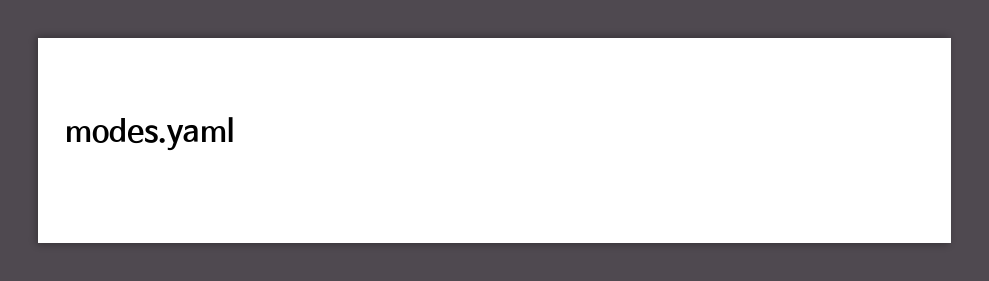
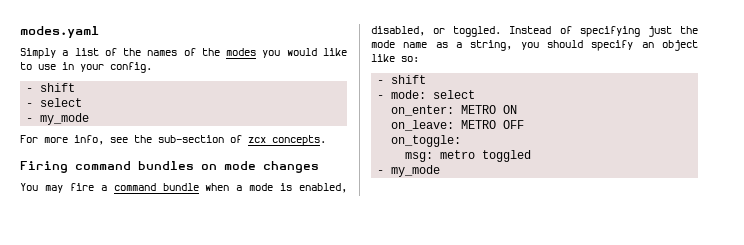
+ Simply a list of the names of the modes you would like to use in your config.
+ - shift
+ - select
+ - my_mode
+ For more info, see the sub-section of zcx concepts.
+ Firing command bundles on mode changes
+ You may fire a command bundle when a mode is enabled, disabled, or toggled. Instead of specifying just the mode name as a string, you should specify an object like so:
+ - shift
+ - mode: select
+ on_enter: METRO ON
+ on_leave: METRO OFF
+ on_toggle:
+ msg: metro toggled
+ - my_mode

